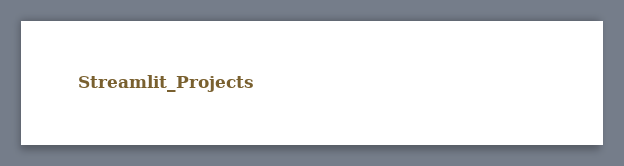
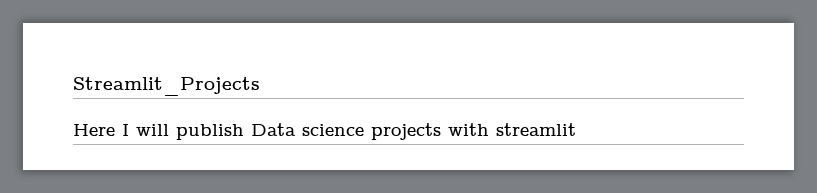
+ Here I will publish Data science projects with streamlit

